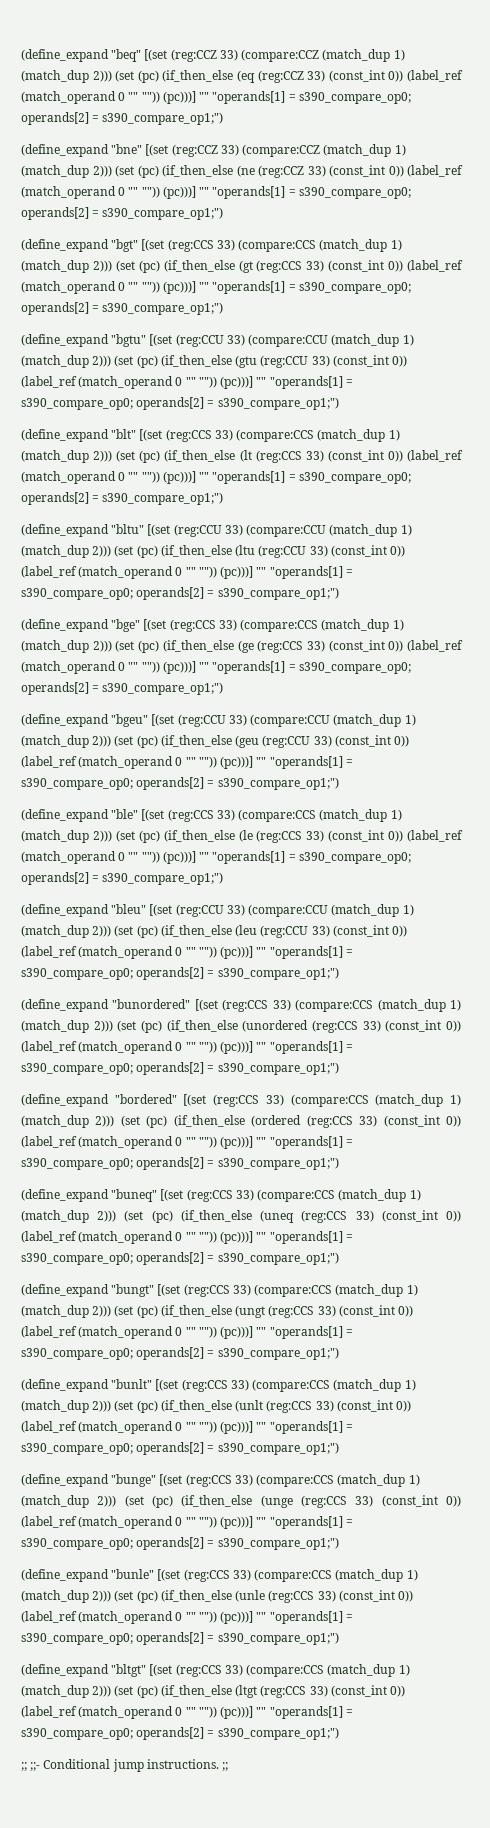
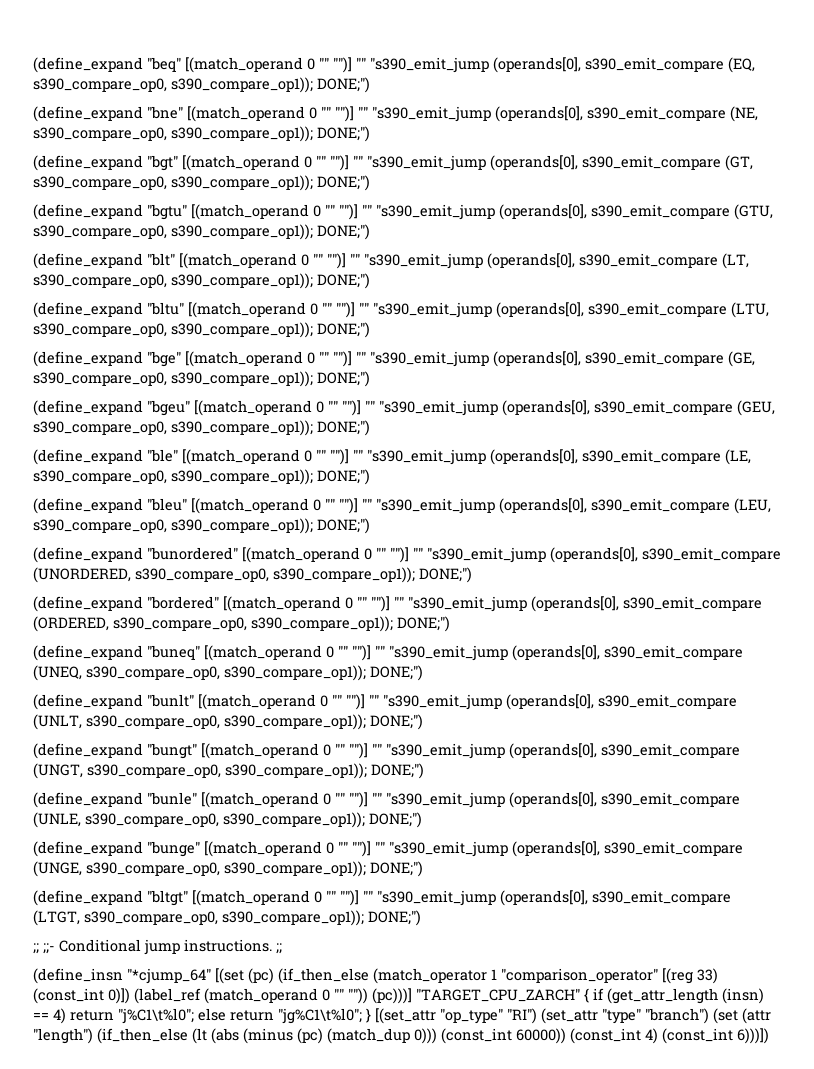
- (define_expand "beq" [(set (reg:CCZ 33) (compare:CCZ (match_dup 1) (match_dup 2))) (set (pc) (if_then_else (eq (reg:CCZ 33) (const_int 0)) (label_ref (match_operand 0 "" "")) (pc)))] "" "operands[1] = s390_compare_op0; operands[2] = s390_compare_op1;")
- (define_expand "bne" [(set (reg:CCZ 33) (compare:CCZ (match_dup 1) (match_dup 2))) (set (pc) (if_then_else (ne (reg:CCZ 33) (const_int 0)) (label_ref (match_operand 0 "" "")) (pc)))] "" "operands[1] = s390_compare_op0; operands[2] = s390_compare_op1;")
- (define_expand "bgt" [(set (reg:CCS 33) (compare:CCS (match_dup 1) (match_dup 2))) (set (pc) (if_then_else (gt (reg:CCS 33) (const_int 0)) (label_ref (match_operand 0 "" "")) (pc)))] "" "operands[1] = s390_compare_op0; operands[2] = s390_compare_op1;")
- (define_expand "bgtu" [(set (reg:CCU 33) (compare:CCU (match_dup 1) (match_dup 2))) (set (pc) (if_then_else (gtu (reg:CCU 33) (const_int 0)) (label_ref (match_operand 0 "" "")) (pc)))] "" "operands[1] = s390_compare_op0; operands[2] = s390_compare_op1;")
- (define_expand "blt" [(set (reg:CCS 33) (compare:CCS (match_dup 1) (match_dup 2))) (set (pc) (if_then_else (lt (reg:CCS 33) (const_int 0)) (label_ref (match_operand 0 "" "")) (pc)))] "" "operands[1] = s390_compare_op0; operands[2] = s390_compare_op1;")
- (define_expand "bltu" [(set (reg:CCU 33) (compare:CCU (match_dup 1) (match_dup 2))) (set (pc) (if_then_else (ltu (reg:CCU 33) (const_int 0)) (label_ref (match_operand 0 "" "")) (pc)))] "" "operands[1] = s390_compare_op0; operands[2] = s390_compare_op1;")
- (define_expand "bge" [(set (reg:CCS 33) (compare:CCS (match_dup 1) (match_dup 2))) (set (pc) (if_then_else (ge (reg:CCS 33) (const_int 0)) (label_ref (match_operand 0 "" "")) (pc)))] "" "operands[1] = s390_compare_op0; operands[2] = s390_compare_op1;")
- (define_expand "bgeu" [(set (reg:CCU 33) (compare:CCU (match_dup 1) (match_dup 2))) (set (pc) (if_then_else (geu (reg:CCU 33) (const_int 0)) (label_ref (match_operand 0 "" "")) (pc)))] "" "operands[1] = s390_compare_op0; operands[2] = s390_compare_op1;")
- (define_expand "ble" [(set (reg:CCS 33) (compare:CCS (match_dup 1) (match_dup 2))) (set (pc) (if_then_else (le (reg:CCS 33) (const_int 0)) (label_ref (match_operand 0 "" "")) (pc)))] "" "operands[1] = s390_compare_op0; operands[2] = s390_compare_op1;")
- (define_expand "bleu" [(set (reg:CCU 33) (compare:CCU (match_dup 1) (match_dup 2))) (set (pc) (if_then_else (leu (reg:CCU 33) (const_int 0)) (label_ref (match_operand 0 "" "")) (pc)))] "" "operands[1] = s390_compare_op0; operands[2] = s390_compare_op1;")
- (define_expand "bunordered" [(set (reg:CCS 33) (compare:CCS (match_dup 1) (match_dup 2))) (set (pc) (if_then_else (unordered (reg:CCS 33) (const_int 0)) (label_ref (match_operand 0 "" "")) (pc)))] "" "operands[1] = s390_compare_op0; operands[2] = s390_compare_op1;")
- (define_expand "bordered" [(set (reg:CCS 33) (compare:CCS (match_dup 1) (match_dup 2))) (set (pc) (if_then_else (ordered (reg:CCS 33) (const_int 0)) (label_ref (match_operand 0 "" "")) (pc)))] "" "operands[1] = s390_compare_op0; operands[2] = s390_compare_op1;")
- (define_expand "buneq" [(set (reg:CCS 33) (compare:CCS (match_dup 1) (match_dup 2))) (set (pc) (if_then_else (uneq (reg:CCS 33) (const_int 0)) (label_ref (match_operand 0 "" "")) (pc)))] "" "operands[1] = s390_compare_op0; operands[2] = s390_compare_op1;")
- (define_expand "bungt" [(set (reg:CCS 33) (compare:CCS (match_dup 1) (match_dup 2))) (set (pc) (if_then_else (ungt (reg:CCS 33) (const_int 0)) (label_ref (match_operand 0 "" "")) (pc)))] "" "operands[1] = s390_compare_op0; operands[2] = s390_compare_op1;")
- (define_expand "bunlt" [(set (reg:CCS 33) (compare:CCS (match_dup 1) (match_dup 2))) (set (pc) (if_then_else (unlt (reg:CCS 33) (const_int 0)) (label_ref (match_operand 0 "" "")) (pc)))] "" "operands[1] = s390_compare_op0; operands[2] = s390_compare_op1;")
- (define_expand "bunge" [(set (reg:CCS 33) (compare:CCS (match_dup 1) (match_dup 2))) (set (pc) (if_then_else (unge (reg:CCS 33) (const_int 0)) (label_ref (match_operand 0 "" "")) (pc)))] "" "operands[1] = s390_compare_op0; operands[2] = s390_compare_op1;")
- (define_expand "bunle" [(set (reg:CCS 33) (compare:CCS (match_dup 1) (match_dup 2))) (set (pc) (if_then_else (unle (reg:CCS 33) (const_int 0)) (label_ref (match_operand 0 "" "")) (pc)))] "" "operands[1] = s390_compare_op0; operands[2] = s390_compare_op1;")
- (define_expand "bltgt" [(set (reg:CCS 33) (compare:CCS (match_dup 1) (match_dup 2))) (set (pc) (if_then_else (ltgt (reg:CCS 33) (const_int 0)) (label_ref (match_operand 0 "" "")) (pc)))] "" "operands[1] = s390_compare_op0; operands[2] = s390_compare_op1;")
+ (define_expand "beq" [(match_operand 0 "" "")] "" "s390_emit_jump (operands[0], s390_emit_compare (EQ, s390_compare_op0, s390_compare_op1)); DONE;")
+ (define_expand "bne" [(match_operand 0 "" "")] "" "s390_emit_jump (operands[0], s390_emit_compare (NE, s390_compare_op0, s390_compare_op1)); DONE;")
+ (define_expand "bgt" [(match_operand 0 "" "")] "" "s390_emit_jump (operands[0], s390_emit_compare (GT, s390_compare_op0, s390_compare_op1)); DONE;")
+ (define_expand "bgtu" [(match_operand 0 "" "")] "" "s390_emit_jump (operands[0], s390_emit_compare (GTU, s390_compare_op0, s390_compare_op1)); DONE;")
+ (define_expand "blt" [(match_operand 0 "" "")] "" "s390_emit_jump (operands[0], s390_emit_compare (LT, s390_compare_op0, s390_compare_op1)); DONE;")
+ (define_expand "bltu" [(match_operand 0 "" "")] "" "s390_emit_jump (operands[0], s390_emit_compare (LTU, s390_compare_op0, s390_compare_op1)); DONE;")
+ (define_expand "bge" [(match_operand 0 "" "")] "" "s390_emit_jump (operands[0], s390_emit_compare (GE, s390_compare_op0, s390_compare_op1)); DONE;")
+ (define_expand "bgeu" [(match_operand 0 "" "")] "" "s390_emit_jump (operands[0], s390_emit_compare (GEU, s390_compare_op0, s390_compare_op1)); DONE;")
+ (define_expand "ble" [(match_operand 0 "" "")] "" "s390_emit_jump (operands[0], s390_emit_compare (LE, s390_compare_op0, s390_compare_op1)); DONE;")
+ (define_expand "bleu" [(match_operand 0 "" "")] "" "s390_emit_jump (operands[0], s390_emit_compare (LEU, s390_compare_op0, s390_compare_op1)); DONE;")
+ (define_expand "bunordered" [(match_operand 0 "" "")] "" "s390_emit_jump (operands[0], s390_emit_compare (UNORDERED, s390_compare_op0, s390_compare_op1)); DONE;")
+ (define_expand "bordered" [(match_operand 0 "" "")] "" "s390_emit_jump (operands[0], s390_emit_compare (ORDERED, s390_compare_op0, s390_compare_op1)); DONE;")
+ (define_expand "buneq" [(match_operand 0 "" "")] "" "s390_emit_jump (operands[0], s390_emit_compare (UNEQ, s390_compare_op0, s390_compare_op1)); DONE;")
+ (define_expand "bunlt" [(match_operand 0 "" "")] "" "s390_emit_jump (operands[0], s390_emit_compare (UNLT, s390_compare_op0, s390_compare_op1)); DONE;")
+ (define_expand "bungt" [(match_operand 0 "" "")] "" "s390_emit_jump (operands[0], s390_emit_compare (UNGT, s390_compare_op0, s390_compare_op1)); DONE;")
+ (define_expand "bunle" [(match_operand 0 "" "")] "" "s390_emit_jump (operands[0], s390_emit_compare (UNLE, s390_compare_op0, s390_compare_op1)); DONE;")
+ (define_expand "bunge" [(match_operand 0 "" "")] "" "s390_emit_jump (operands[0], s390_emit_compare (UNGE, s390_compare_op0, s390_compare_op1)); DONE;")
+ (define_expand "bltgt" [(match_operand 0 "" "")] "" "s390_emit_jump (operands[0], s390_emit_compare (LTGT, s390_compare_op0, s390_compare_op1)); DONE;")
+ (define_insn "*cjump_64" [(set (pc) (if_then_else (match_operator 1 "comparison_operator" [(reg 33) (const_int 0)]) (label_ref (match_operand 0 "" "")) (pc)))] "TARGET_CPU_ZARCH" { if (get_attr_length (insn) == 4) return "j%C1\t%l0"; else return "jg%C1\t%l0"; } [(set_attr "op_type" "RI") (set_attr "type" "branch") (set (attr "length") (if_then_else (lt (abs (minus (pc) (match_dup 0))) (const_int 60000)) (const_int 4) (const_int 6)))])

